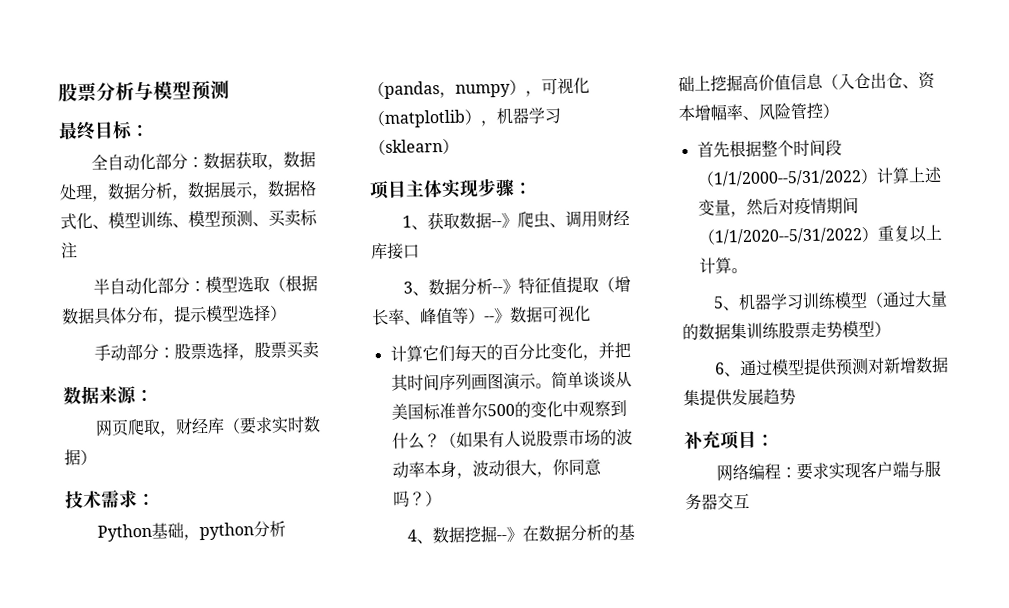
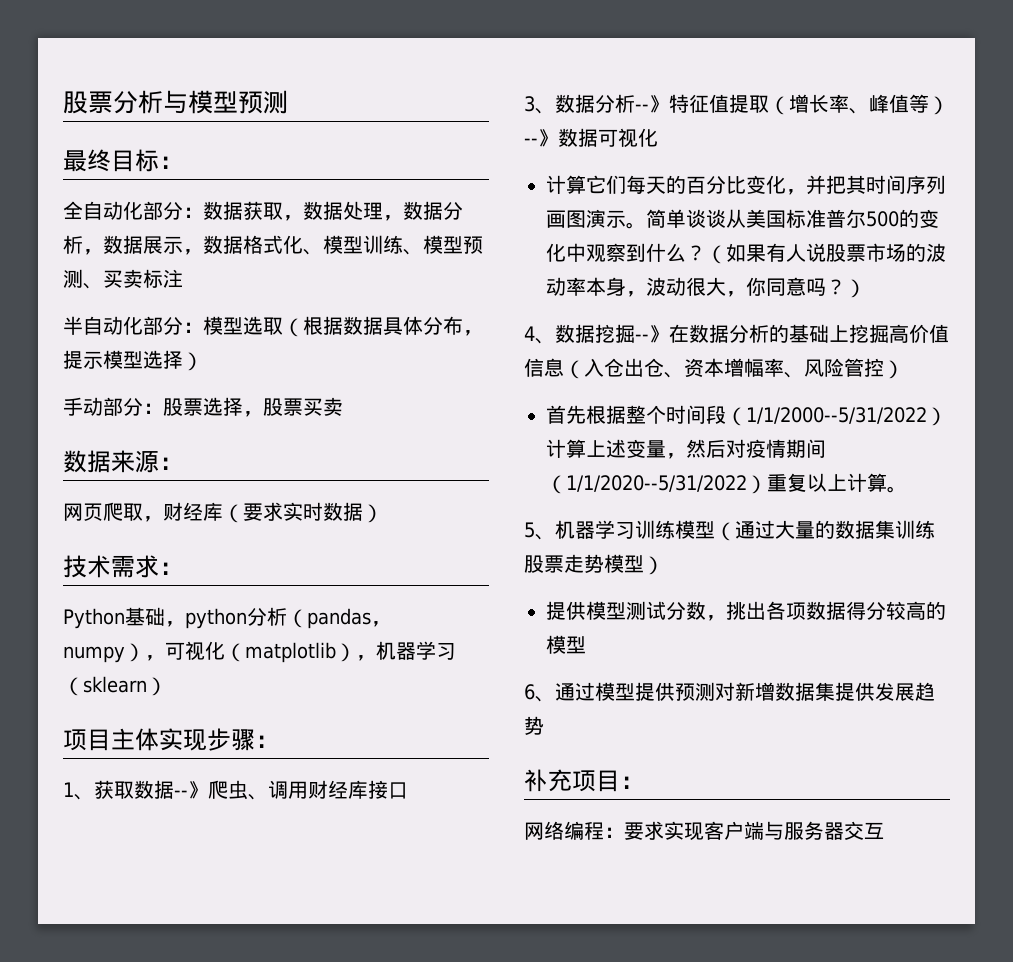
+ 提供模型测试分数，挑出各项数据得分较高的模型

